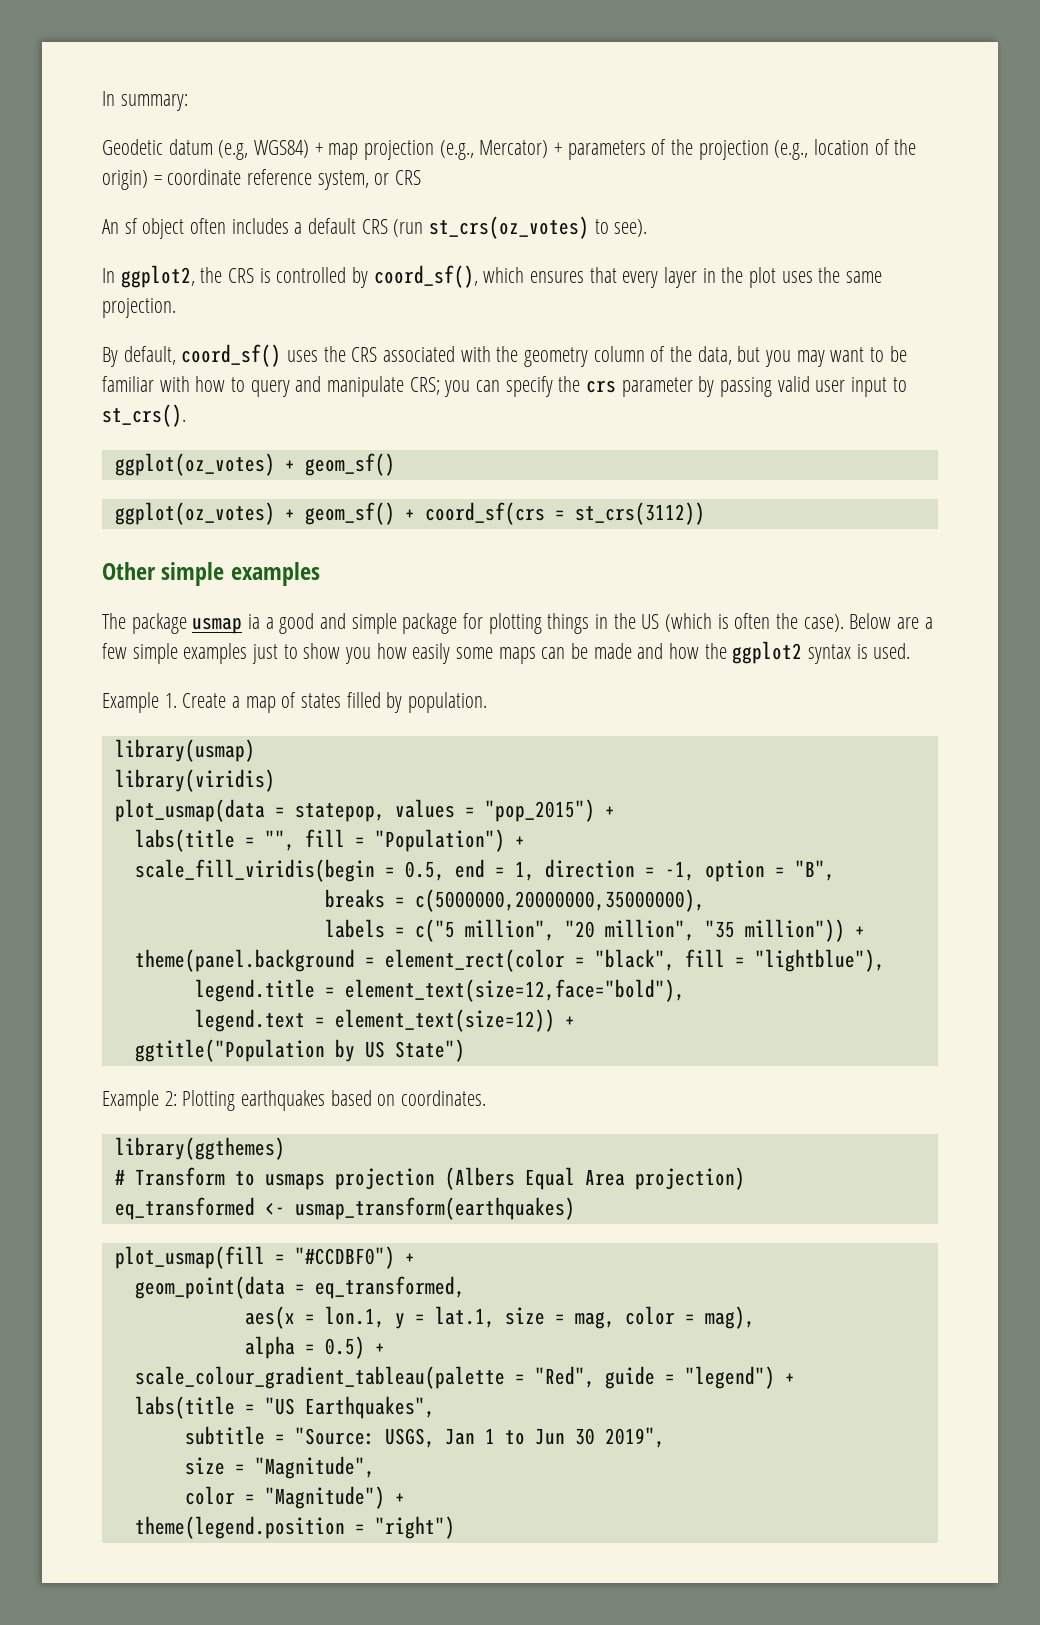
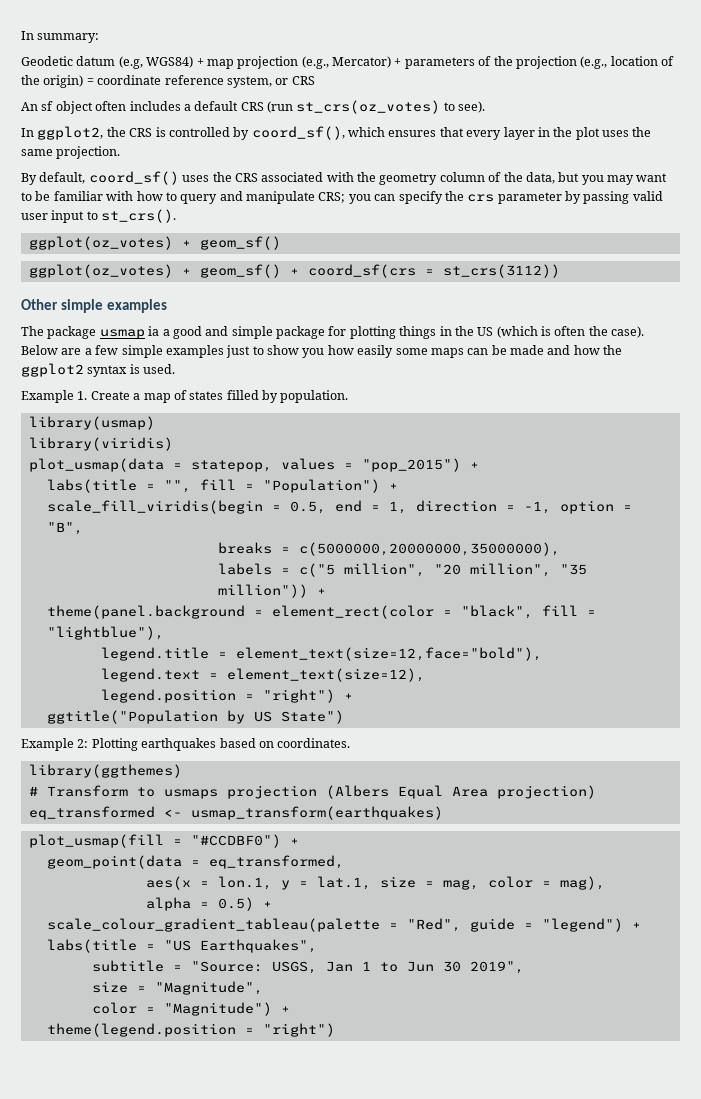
- legend.text = element_text(size=12)) +
+ legend.text = element_text(size=12),
+ legend.position = "right") +

